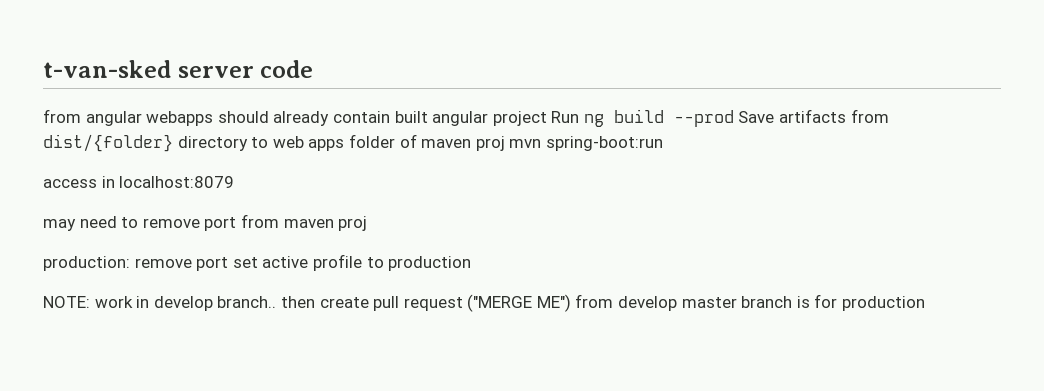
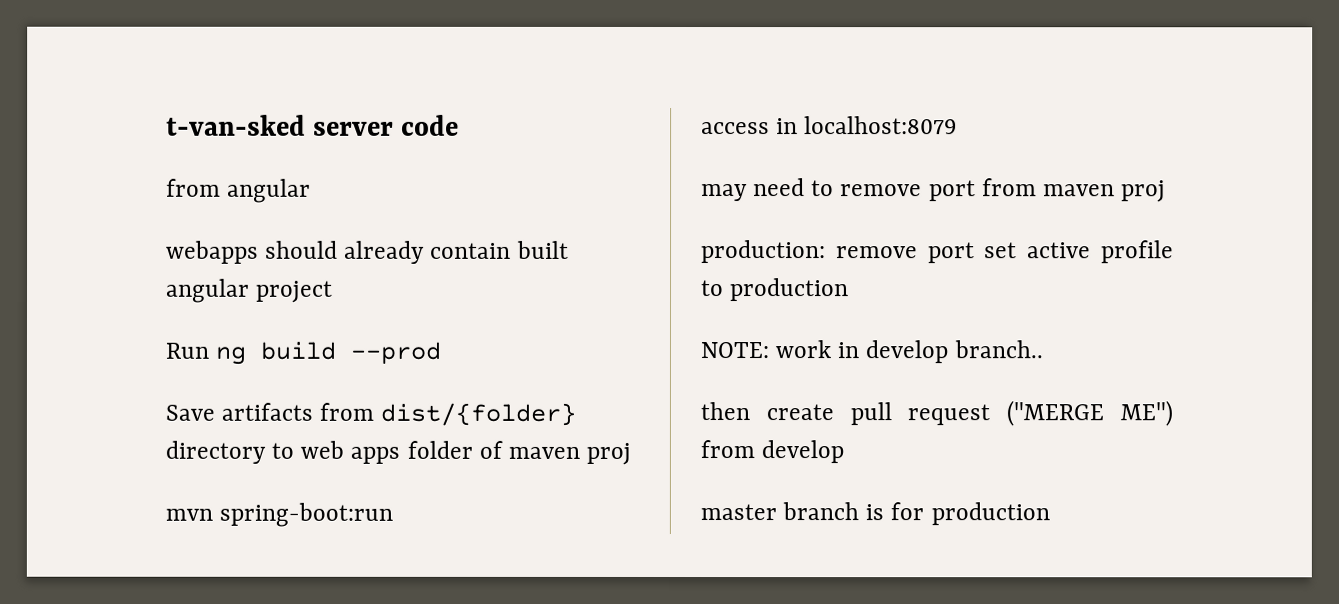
- from angular webapps should already contain built angular project Run ng build --prod Save artifacts from dist/{folder} directory to web apps folder of maven proj mvn spring-boot:run
+ from angular
+ webapps should already contain built angular project
+ Run ng build --prod
+ Save artifacts from dist/{folder} directory to web apps folder of maven proj
+ mvn spring-boot:run
- NOTE: work in develop branch.. then create pull request ("MERGE ME") from develop master branch is for production
+ NOTE: work in develop branch..
+ then create pull request ("MERGE ME") from develop
+ master branch is for production

